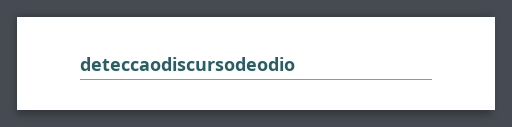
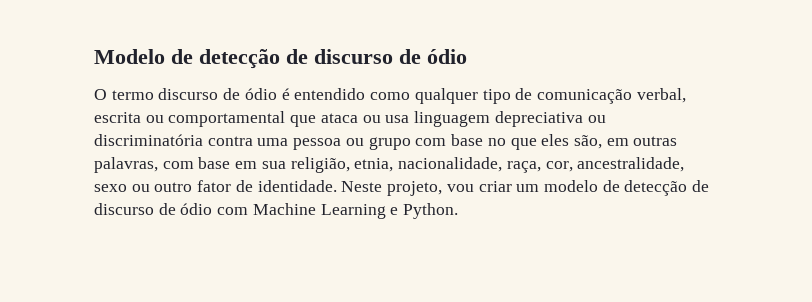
- deteccaodiscursodeodio
+ Modelo de detecção de discurso de ódio
+ O termo discurso de ódio é entendido como qualquer tipo de comunicação verbal, escrita ou comportamental que ataca ou usa linguagem depreciativa ou discriminatória contra uma pessoa ou grupo com base no que eles são, em outras palavras, com base em sua religião, etnia, nacionalidade, raça, cor, ancestralidade, sexo ou outro fator de identidade. Neste projeto, vou criar um modelo de detecção de discurso de ódio com Machine Learning e Python.

